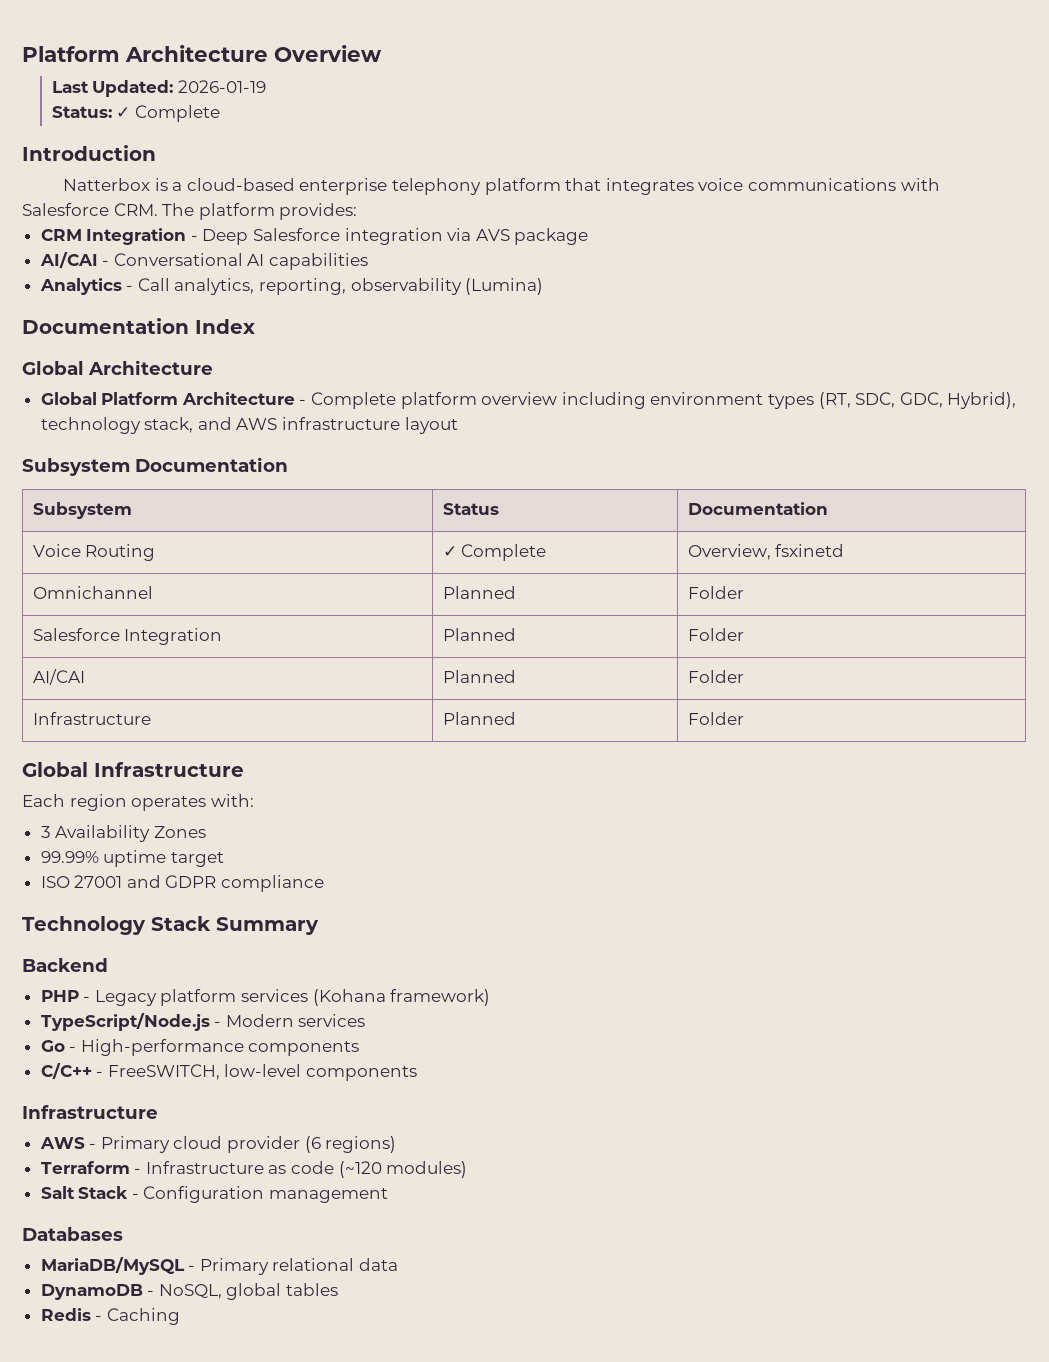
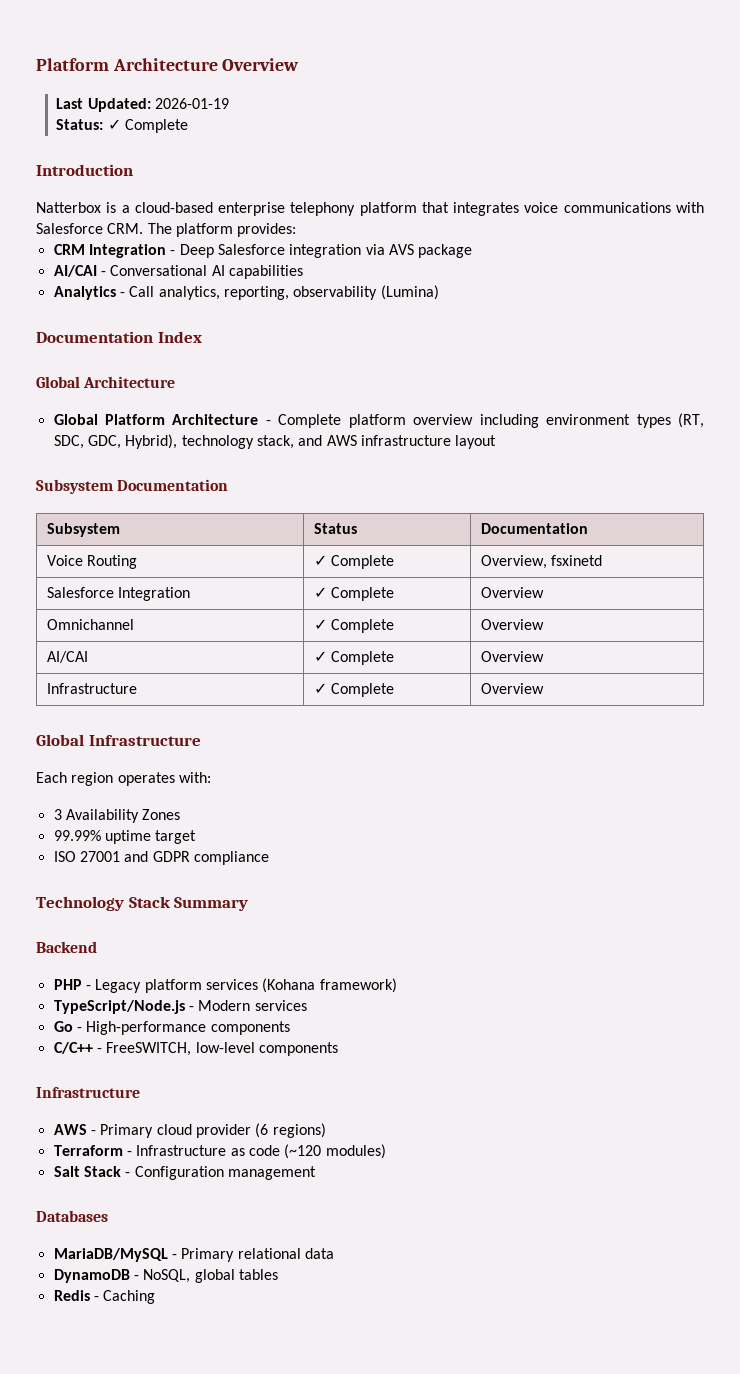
- Omnichannel | Planned | Folder
- Salesforce Integration | Planned | Folder
- AI/CAI | Planned | Folder
- Infrastructure | Planned | Folder
+ Salesforce Integration | ✓ Complete | Overview
+ Omnichannel | ✓ Complete | Overview
+ AI/CAI | ✓ Complete | Overview
+ Infrastructure | ✓ Complete | Overview

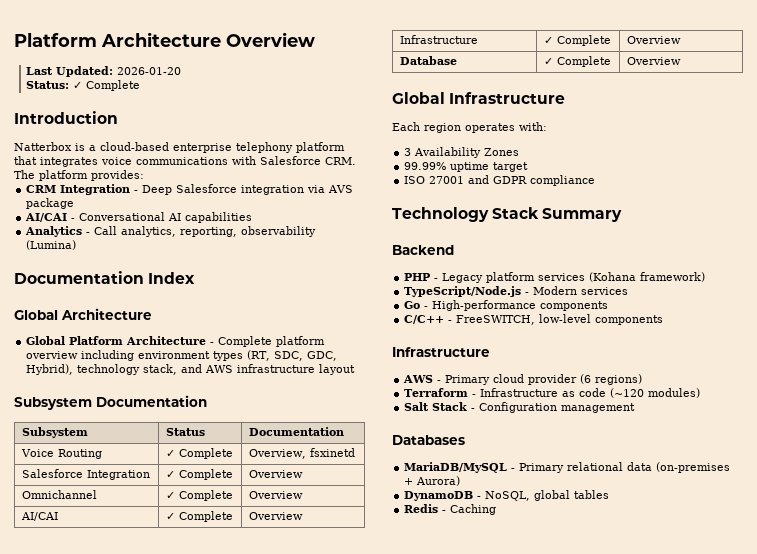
- Last Updated: 2026-01-19
+ Last Updated: 2026-01-20
+ Database | ✓ Complete | Overview
- MariaDB/MySQL - Primary relational data
+ MariaDB/MySQL - Primary relational data (on-premises + Aurora)

